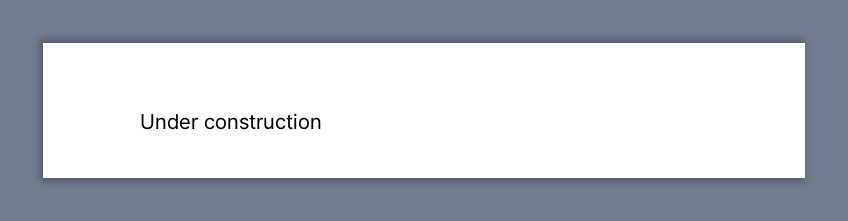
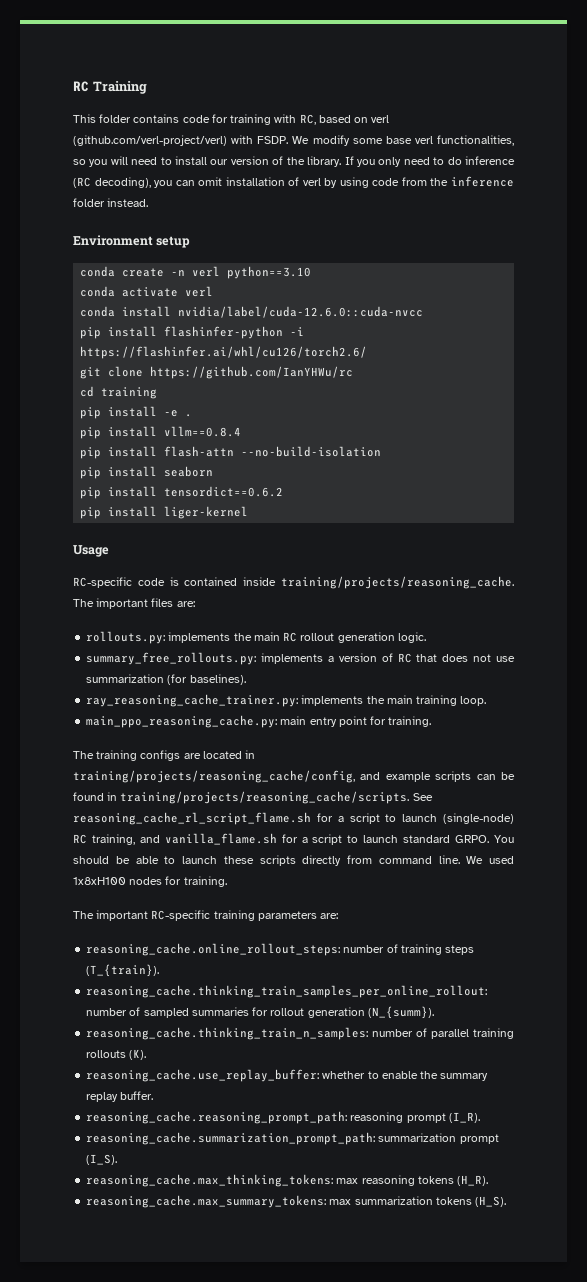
- Under construction
+ RC Training
+ This folder contains code for training with RC, based on verl (github.com/verl-project/verl) with FSDP. We modify some base verl functionalities, so you will need to install our version of the library. If you only need to do inference (RC decoding), you can omit installation of verl by using code from the inference folder instead.
+ Environment setup
+ conda create -n verl python==3.10
+ conda activate verl
+ conda install nvidia/label/cuda-12.6.0::cuda-nvcc
+ pip install flashinfer-python -i https://flashinfer.ai/whl/cu126/torch2.6/
+ git clone https://github.com/IanYHWu/rc
+ cd training
+ pip install -e .
+ pip install vllm==0.8.4
+ pip install flash-attn --no-build-isolation
+ pip install seaborn
+ pip install tensordict==0.6.2
+ pip install liger-kernel
+ Usage
+ RC-specific code is contained inside training/projects/reasoning_cache. The important files are:
+ rollouts.py: implements the main RC rollout generation logic.
+ summary_free_rollouts.py: implements a version of RC that does not use summarization (for baselines).
+ ray_reasoning_cache_trainer.py: implements the main training loop.
+ main_ppo_reasoning_cache.py: main entry point for training.
+ The training configs are located in training/projects/reasoning_cache/config, and example scripts can be found in training/projects/reasoning_cache/scripts. See reasoning_cache_rl_script_flame.sh for a script to launch (single-node) RC training, and vanilla_flame.sh for a script to launch standard GRPO. You should be able to launch these scripts directly from command line. We used 1x8xH100 nodes for training.
+ The important RC-specific training parameters are:
+ reasoning_cache.online_rollout_steps: number of training steps (T_{train}).
+ reasoning_cache.thinking_train_samples_per_online_rollout: number of sampled summaries for rollout generation (N_{summ}).
+ reasoning_cache.thinking_train_n_samples: number of parallel training rollouts (K).
+ reasoning_cache.use_replay_buffer: whether to enable the summary replay buffer.
+ reasoning_cache.reasoning_prompt_path: reasoning prompt (I_R).
+ reasoning_cache.summarization_prompt_path: summarization prompt (I_S).
+ reasoning_cache.max_thinking_tokens: max reasoning tokens (H_R).
+ reasoning_cache.max_summary_tokens: max summarization tokens (H_S).

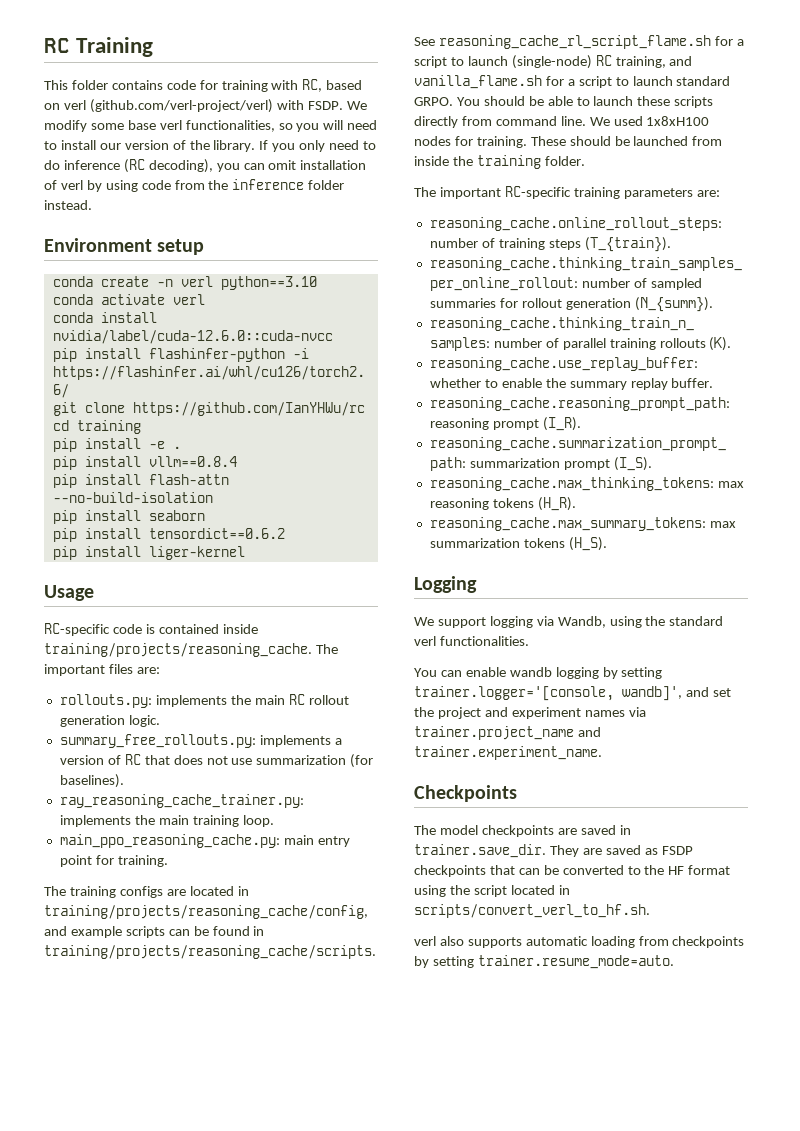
+ These should be launched from inside the training folder.
+ Logging
+ We support logging via Wandb, using the standard verl functionalities.
+ You can enable wandb logging by setting trainer.logger='[console, wandb]', and set the project and experiment names via trainer.project_name and trainer.experiment_name.
+ Checkpoints
+ The model checkpoints are saved in trainer.save_dir. They are saved as FSDP checkpoints that can be converted to the HF format using the script located in scripts/convert_verl_to_hf.sh.
+ verl also supports automatic loading from checkpoints by setting trainer.resume_mode=auto.

